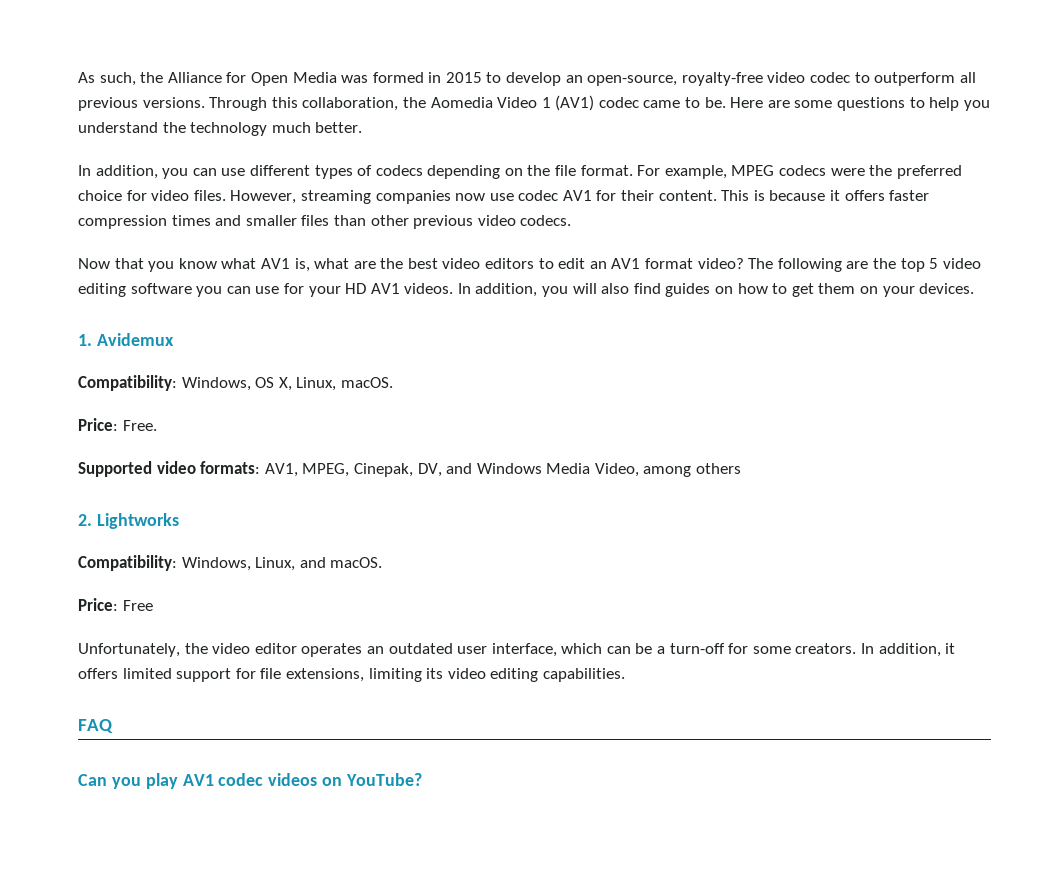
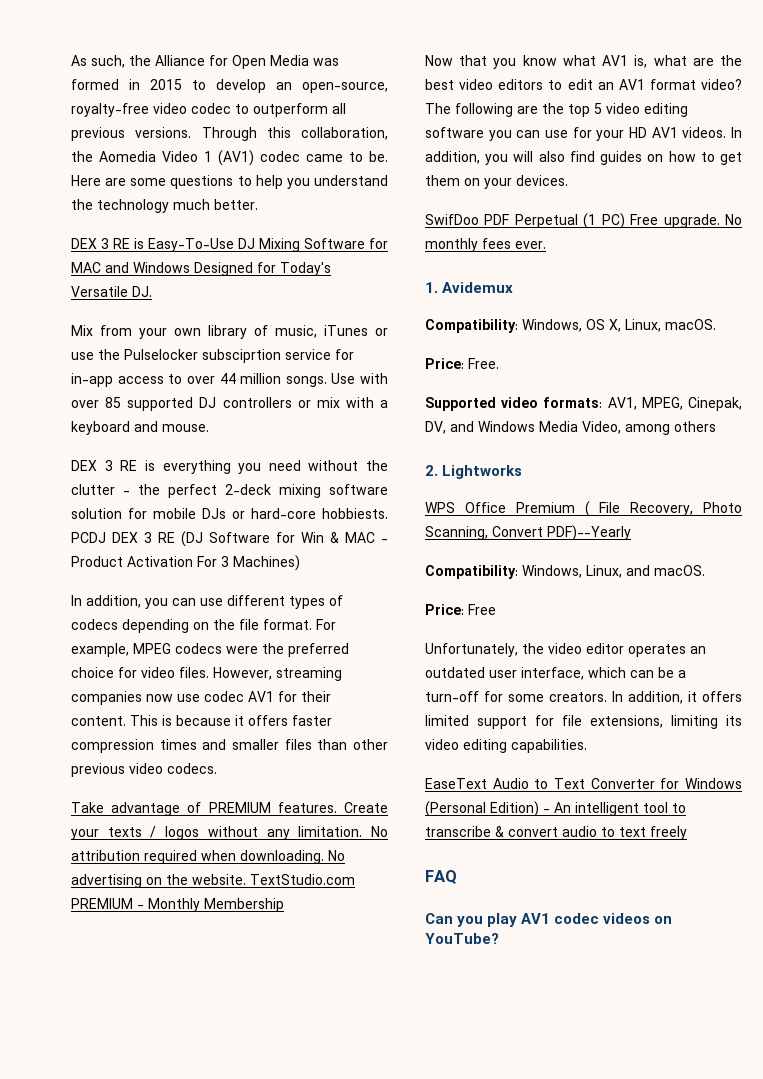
+ DEX 3 RE is Easy-To-Use DJ Mixing Software for MAC and Windows Designed for Today's Versatile DJ.
+ Mix from your own library of music, iTunes or use the Pulselocker subsciprtion service for in-app access to over 44 million songs. Use with over 85 supported DJ controllers or mix with a keyboard and mouse.
+ DEX 3 RE is everything you need without the clutter - the perfect 2-deck mixing software solution for mobile DJs or hard-core hobbiests. PCDJ DEX 3 RE (DJ Software for Win & MAC - Product Activation For 3 Machines)
+ Take advantage of PREMIUM features. Create your texts / logos without any limitation. No attribution required when downloading. No advertising on the website. TextStudio.com PREMIUM - Monthly Membership
+ SwifDoo PDF Perpetual (1 PC) Free upgrade. No monthly fees ever.
+ WPS Office Premium ( File Recovery, Photo Scanning, Convert PDF)--Yearly
+ EaseText Audio to Text Converter for Windows (Personal Edition) - An intelligent tool to transcribe & convert audio to text freely

